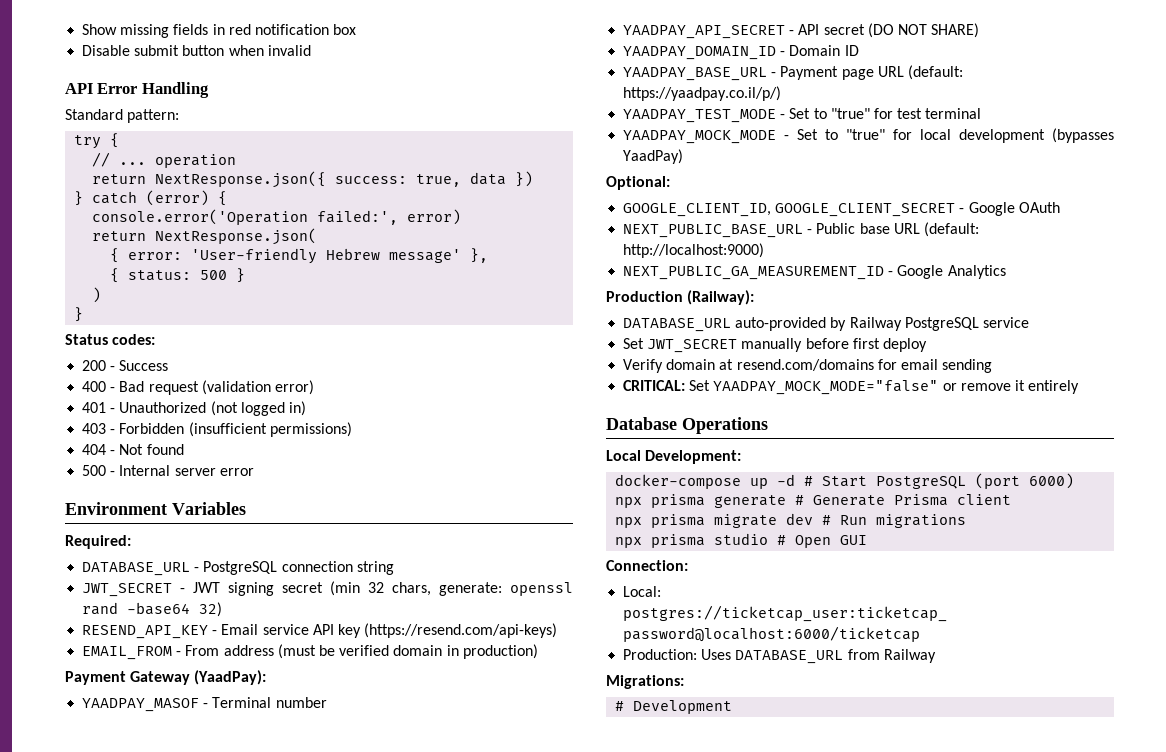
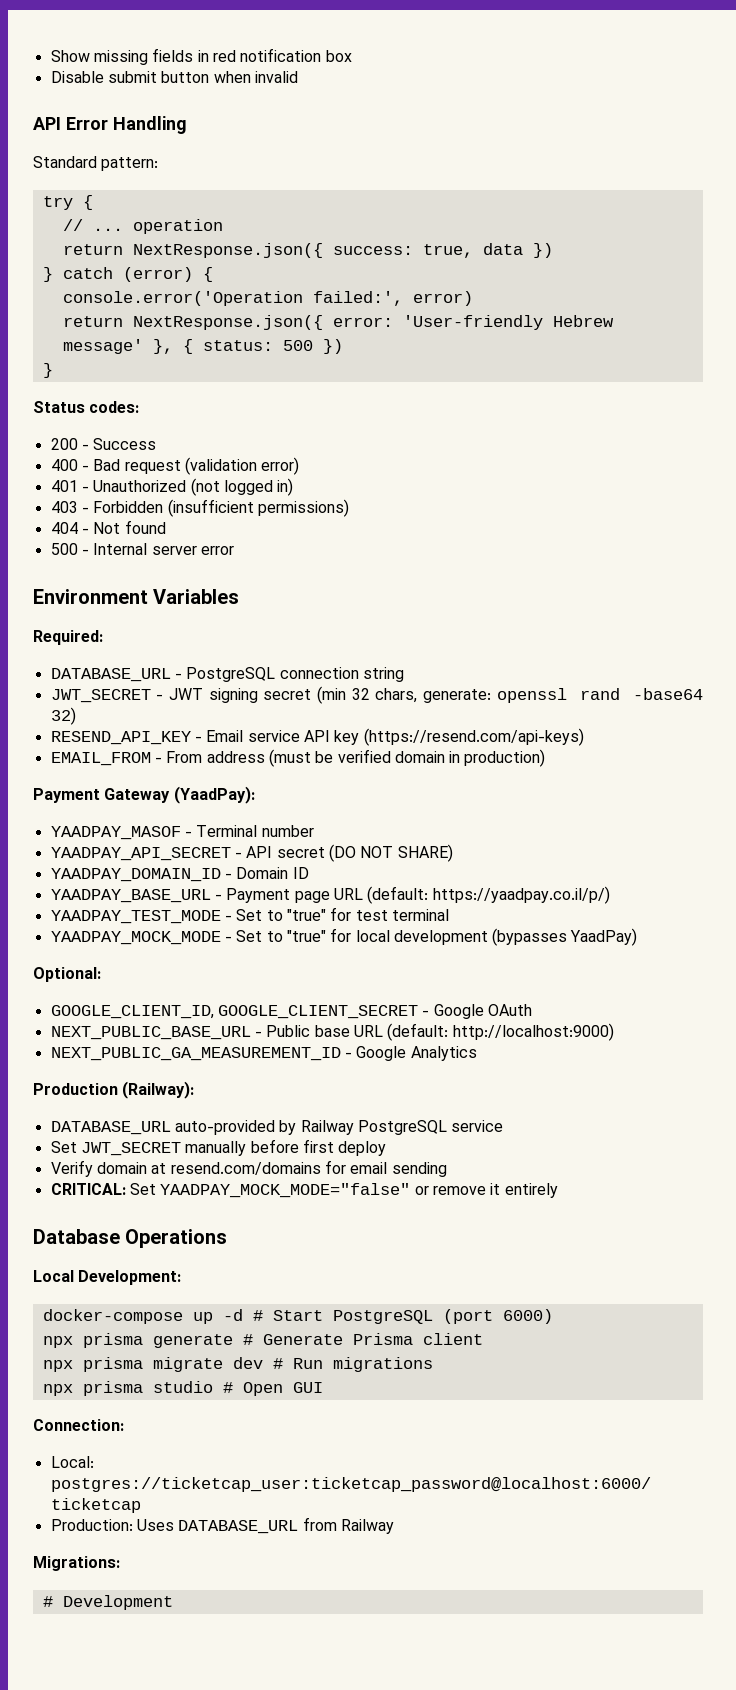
- return NextResponse.json(
- { error: 'User-friendly Hebrew message' },
- { status: 500 }
- )
+ return NextResponse.json({ error: 'User-friendly Hebrew message' }, { status: 500 })

